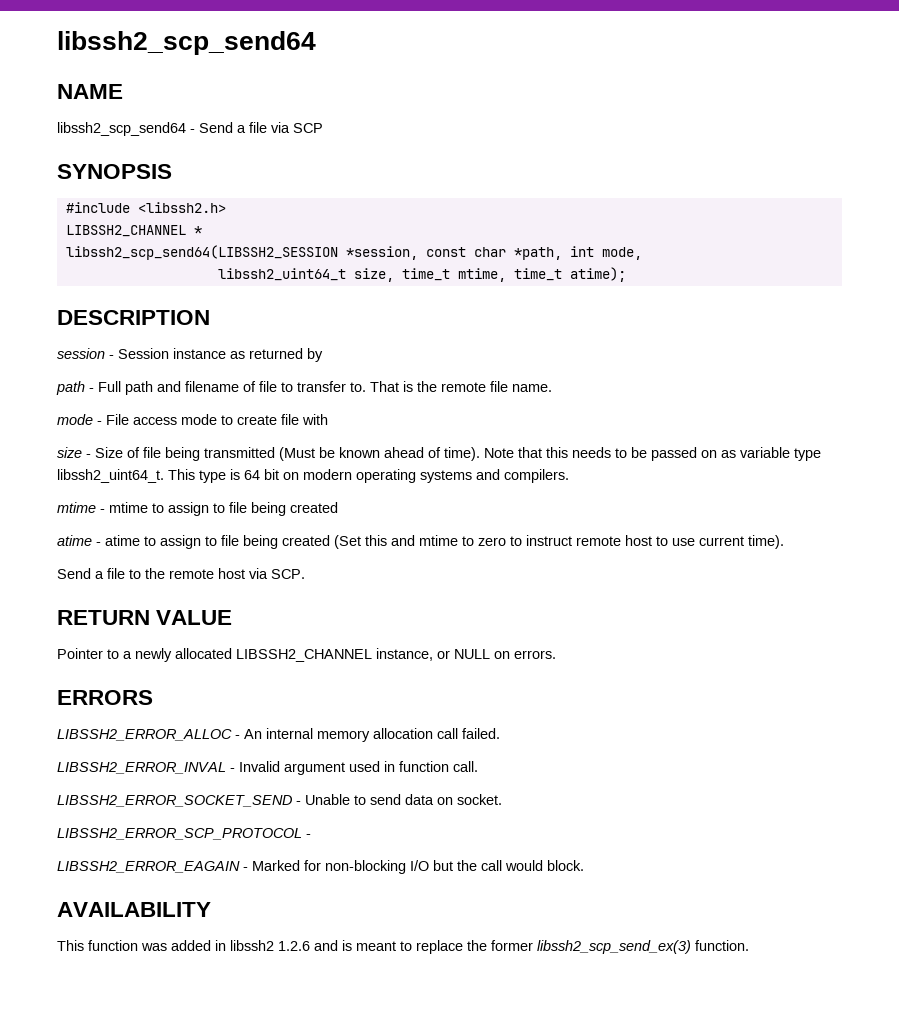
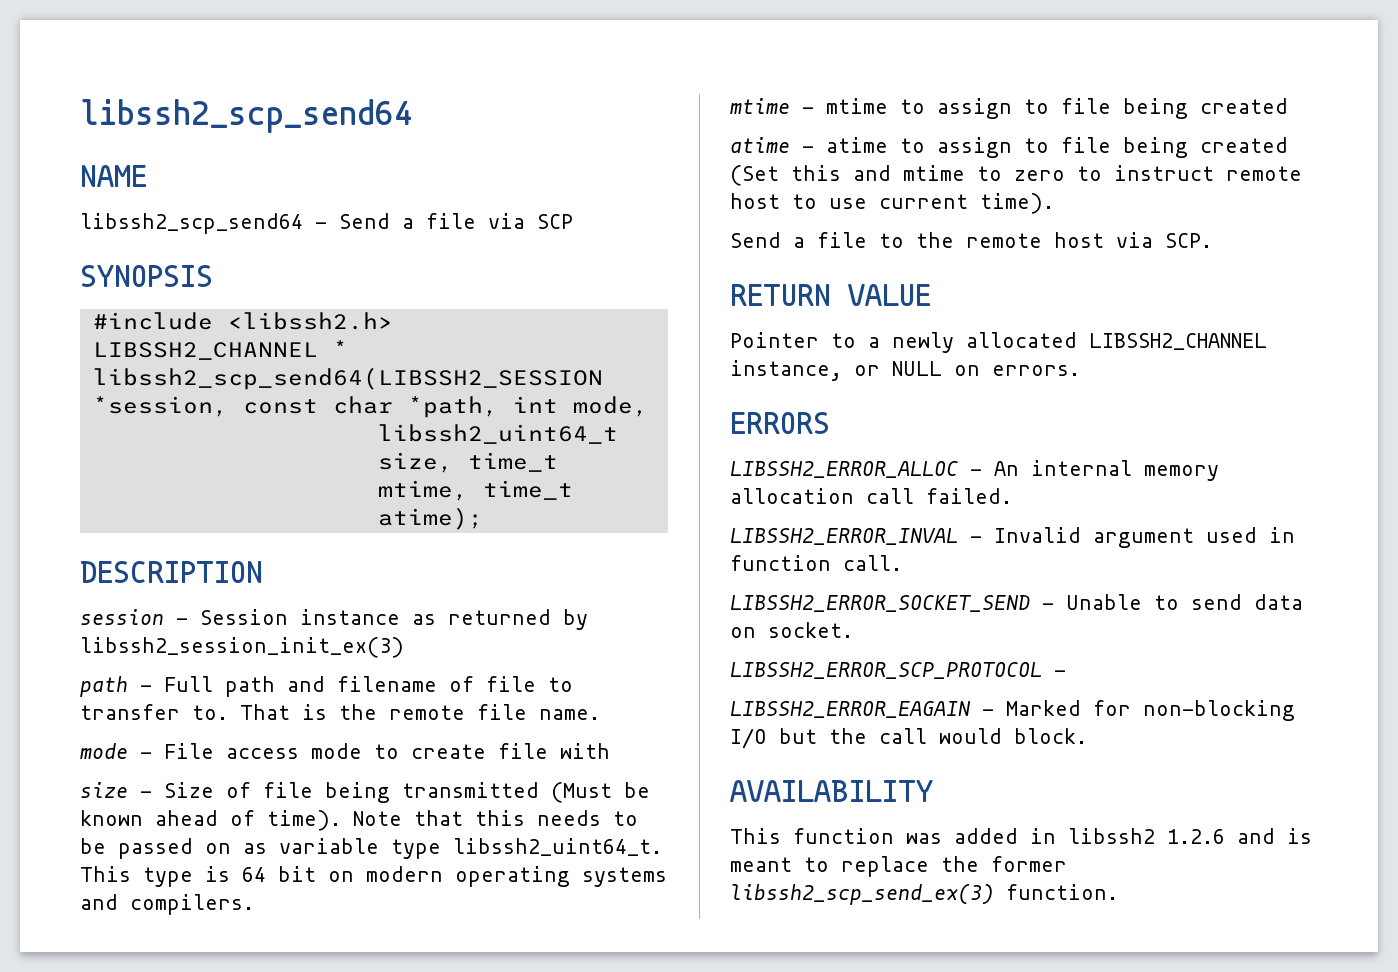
- session - Session instance as returned by
+ session - Session instance as returned by libssh2_session_init_ex(3)

